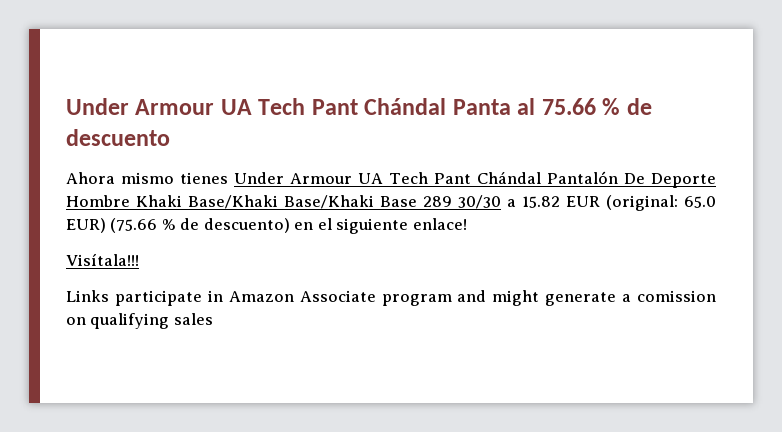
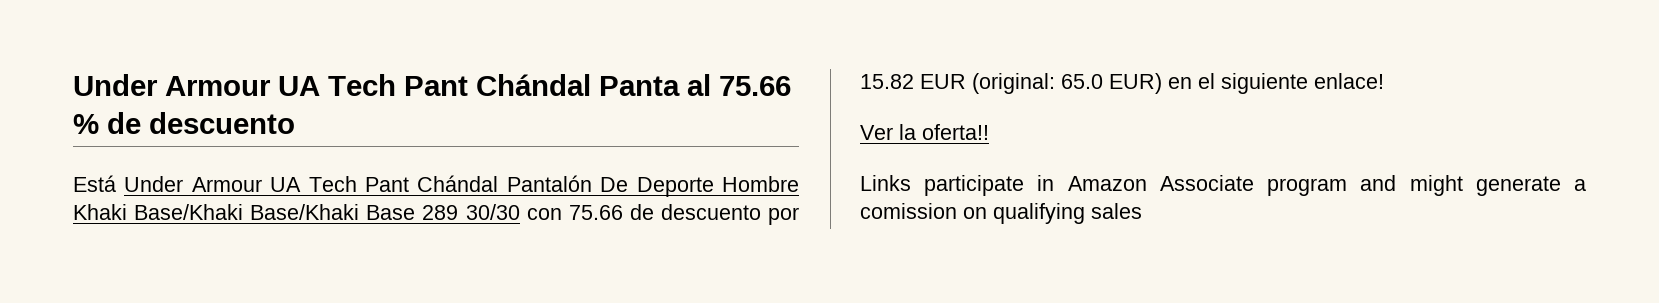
- Ahora mismo tienes Under Armour UA Tech Pant Chándal Pantalón De Deporte Hombre Khaki Base/Khaki Base/Khaki Base 289 30/30 a 15.82 EUR (original: 65.0 EUR) (75.66 % de descuento) en el siguiente enlace!
+ Está Under Armour UA Tech Pant Chándal Pantalón De Deporte Hombre Khaki Base/Khaki Base/Khaki Base 289 30/30 con 75.66 de descuento por 15.82 EUR (original: 65.0 EUR) en el siguiente enlace!
- Visítala!!!
+ Ver la oferta!!

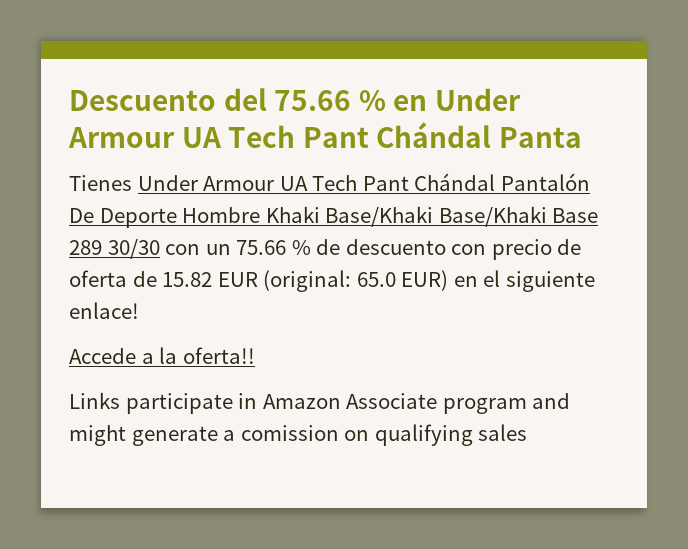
- Under Armour UA Tech Pant Chándal Panta al 75.66 % de descuento
- Está Under Armour UA Tech Pant Chándal Pantalón De Deporte Hombre Khaki Base/Khaki Base/Khaki Base 289 30/30 con 75.66 de descuento por 15.82 EUR (original: 65.0 EUR) en el siguiente enlace!
+ Descuento del 75.66 % en Under Armour UA Tech Pant Chándal Panta
+ Tienes Under Armour UA Tech Pant Chándal Pantalón De Deporte Hombre Khaki Base/Khaki Base/Khaki Base 289 30/30 con un 75.66 % de descuento con precio de oferta de 15.82 EUR (original: 65.0 EUR) en el siguiente enlace!
- Ver la oferta!!
+ Accede a la oferta!!

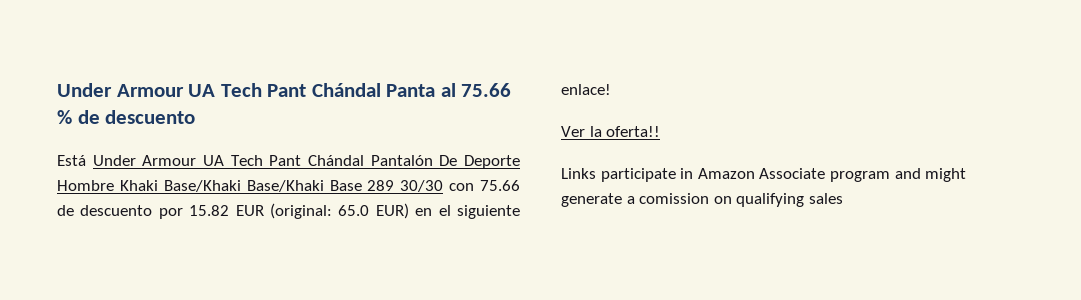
- Descuento del 75.66 % en Under Armour UA Tech Pant Chándal Panta
- Tienes Under Armour UA Tech Pant Chándal Pantalón De Deporte Hombre Khaki Base/Khaki Base/Khaki Base 289 30/30 con un 75.66 % de descuento con precio de oferta de 15.82 EUR (original: 65.0 EUR) en el siguiente enlace!
+ Under Armour UA Tech Pant Chándal Panta al 75.66 % de descuento
+ Está Under Armour UA Tech Pant Chándal Pantalón De Deporte Hombre Khaki Base/Khaki Base/Khaki Base 289 30/30 con 75.66 de descuento por 15.82 EUR (original: 65.0 EUR) en el siguiente enlace!
- Accede a la oferta!!
+ Ver la oferta!!

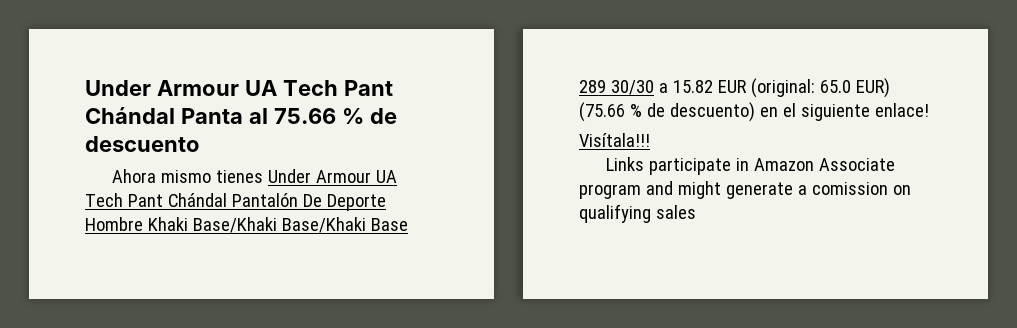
- Está Under Armour UA Tech Pant Chándal Pantalón De Deporte Hombre Khaki Base/Khaki Base/Khaki Base 289 30/30 con 75.66 de descuento por 15.82 EUR (original: 65.0 EUR) en el siguiente enlace!
+ Ahora mismo tienes Under Armour UA Tech Pant Chándal Pantalón De Deporte Hombre Khaki Base/Khaki Base/Khaki Base 289 30/30 a 15.82 EUR (original: 65.0 EUR) (75.66 % de descuento) en el siguiente enlace!
- Ver la oferta!!
+ Visítala!!!

